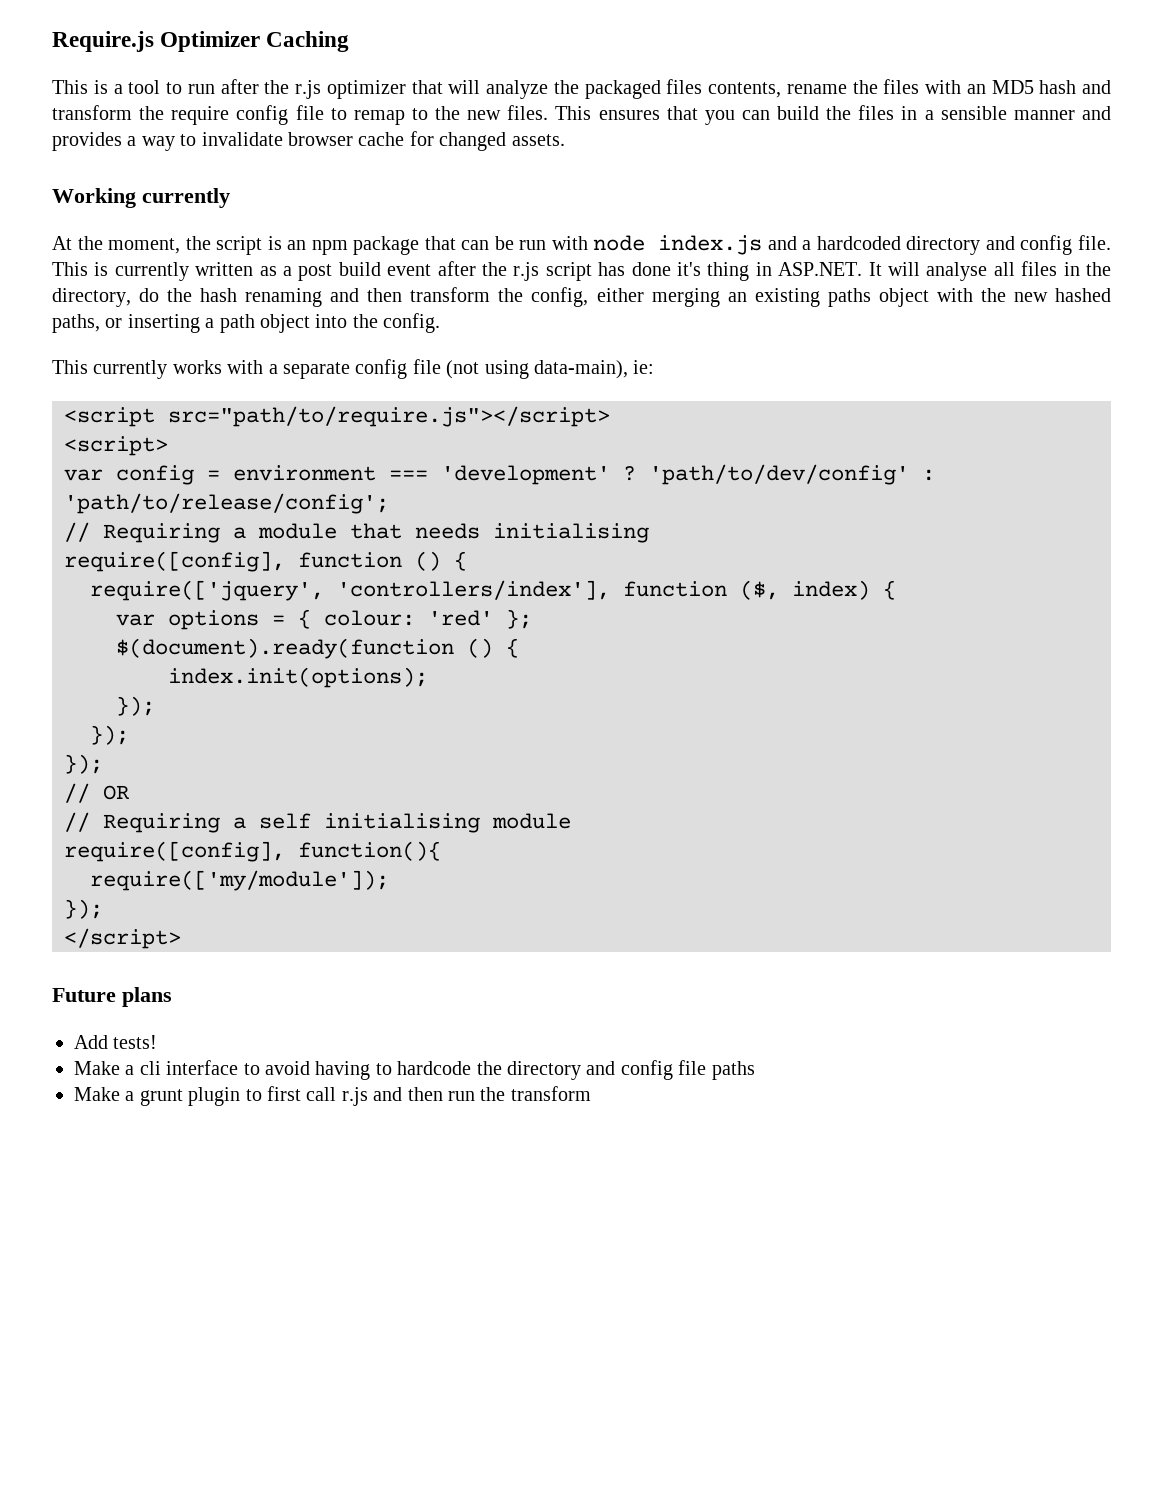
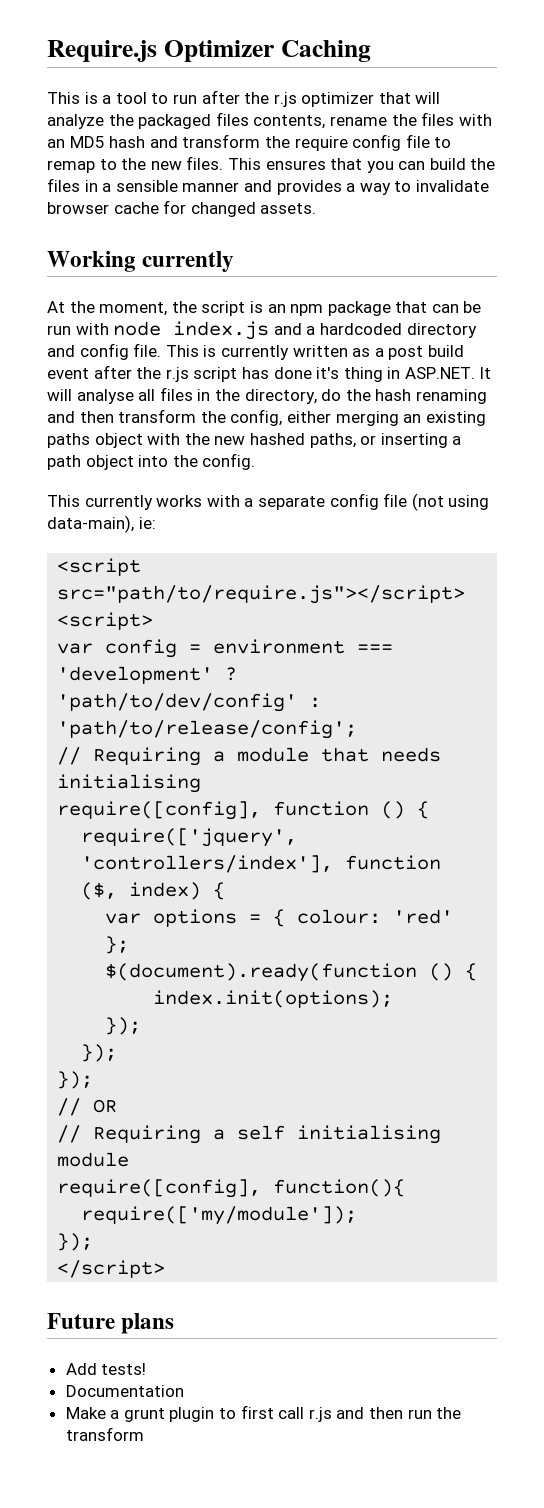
- Make a cli interface to avoid having to hardcode the directory and config file paths
+ Documentation

